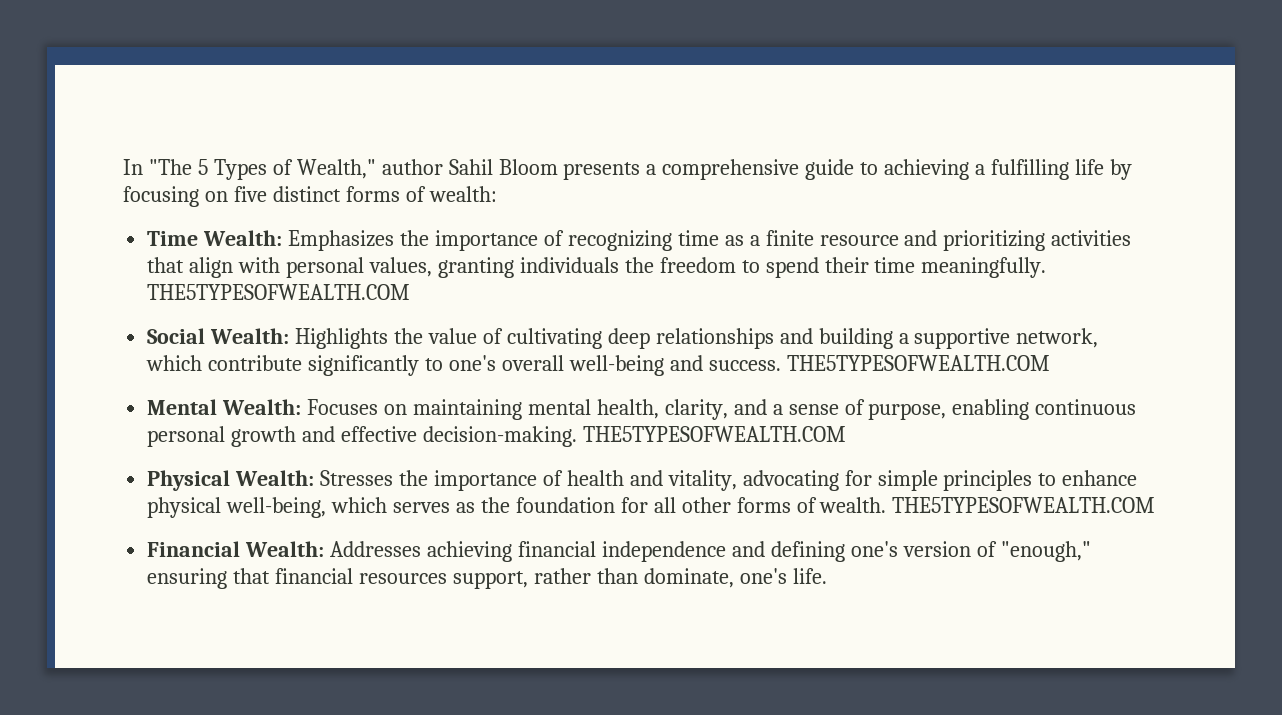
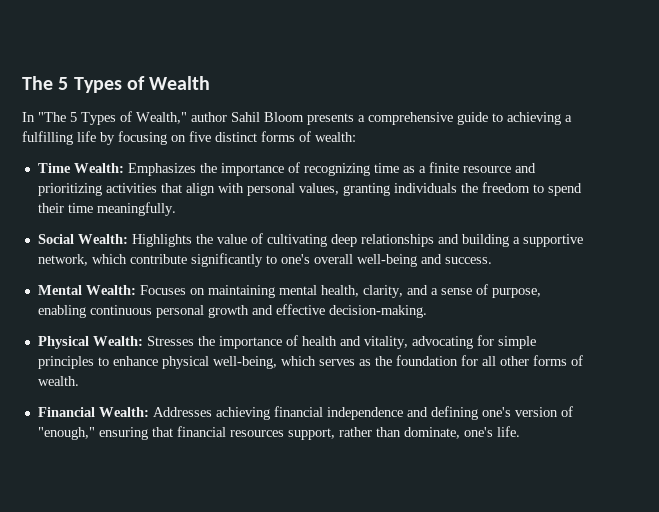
+ The 5 Types of Wealth
- Time Wealth: Emphasizes the importance of recognizing time as a finite resource and prioritizing activities that align with personal values, granting individuals the freedom to spend their time meaningfully. THE5TYPESOFWEALTH.COM
+ Time Wealth: Emphasizes the importance of recognizing time as a finite resource and prioritizing activities that align with personal values, granting individuals the freedom to spend their time meaningfully.
- Social Wealth: Highlights the value of cultivating deep relationships and building a supportive network, which contribute significantly to one's overall well-being and success. THE5TYPESOFWEALTH.COM
+ Social Wealth: Highlights the value of cultivating deep relationships and building a supportive network, which contribute significantly to one's overall well-being and success.
- Mental Wealth: Focuses on maintaining mental health, clarity, and a sense of purpose, enabling continuous personal growth and effective decision-making. THE5TYPESOFWEALTH.COM
+ Mental Wealth: Focuses on maintaining mental health, clarity, and a sense of purpose, enabling continuous personal growth and effective decision-making.
- Physical Wealth: Stresses the importance of health and vitality, advocating for simple principles to enhance physical well-being, which serves as the foundation for all other forms of wealth. THE5TYPESOFWEALTH.COM
+ Physical Wealth: Stresses the importance of health and vitality, advocating for simple principles to enhance physical well-being, which serves as the foundation for all other forms of wealth.

